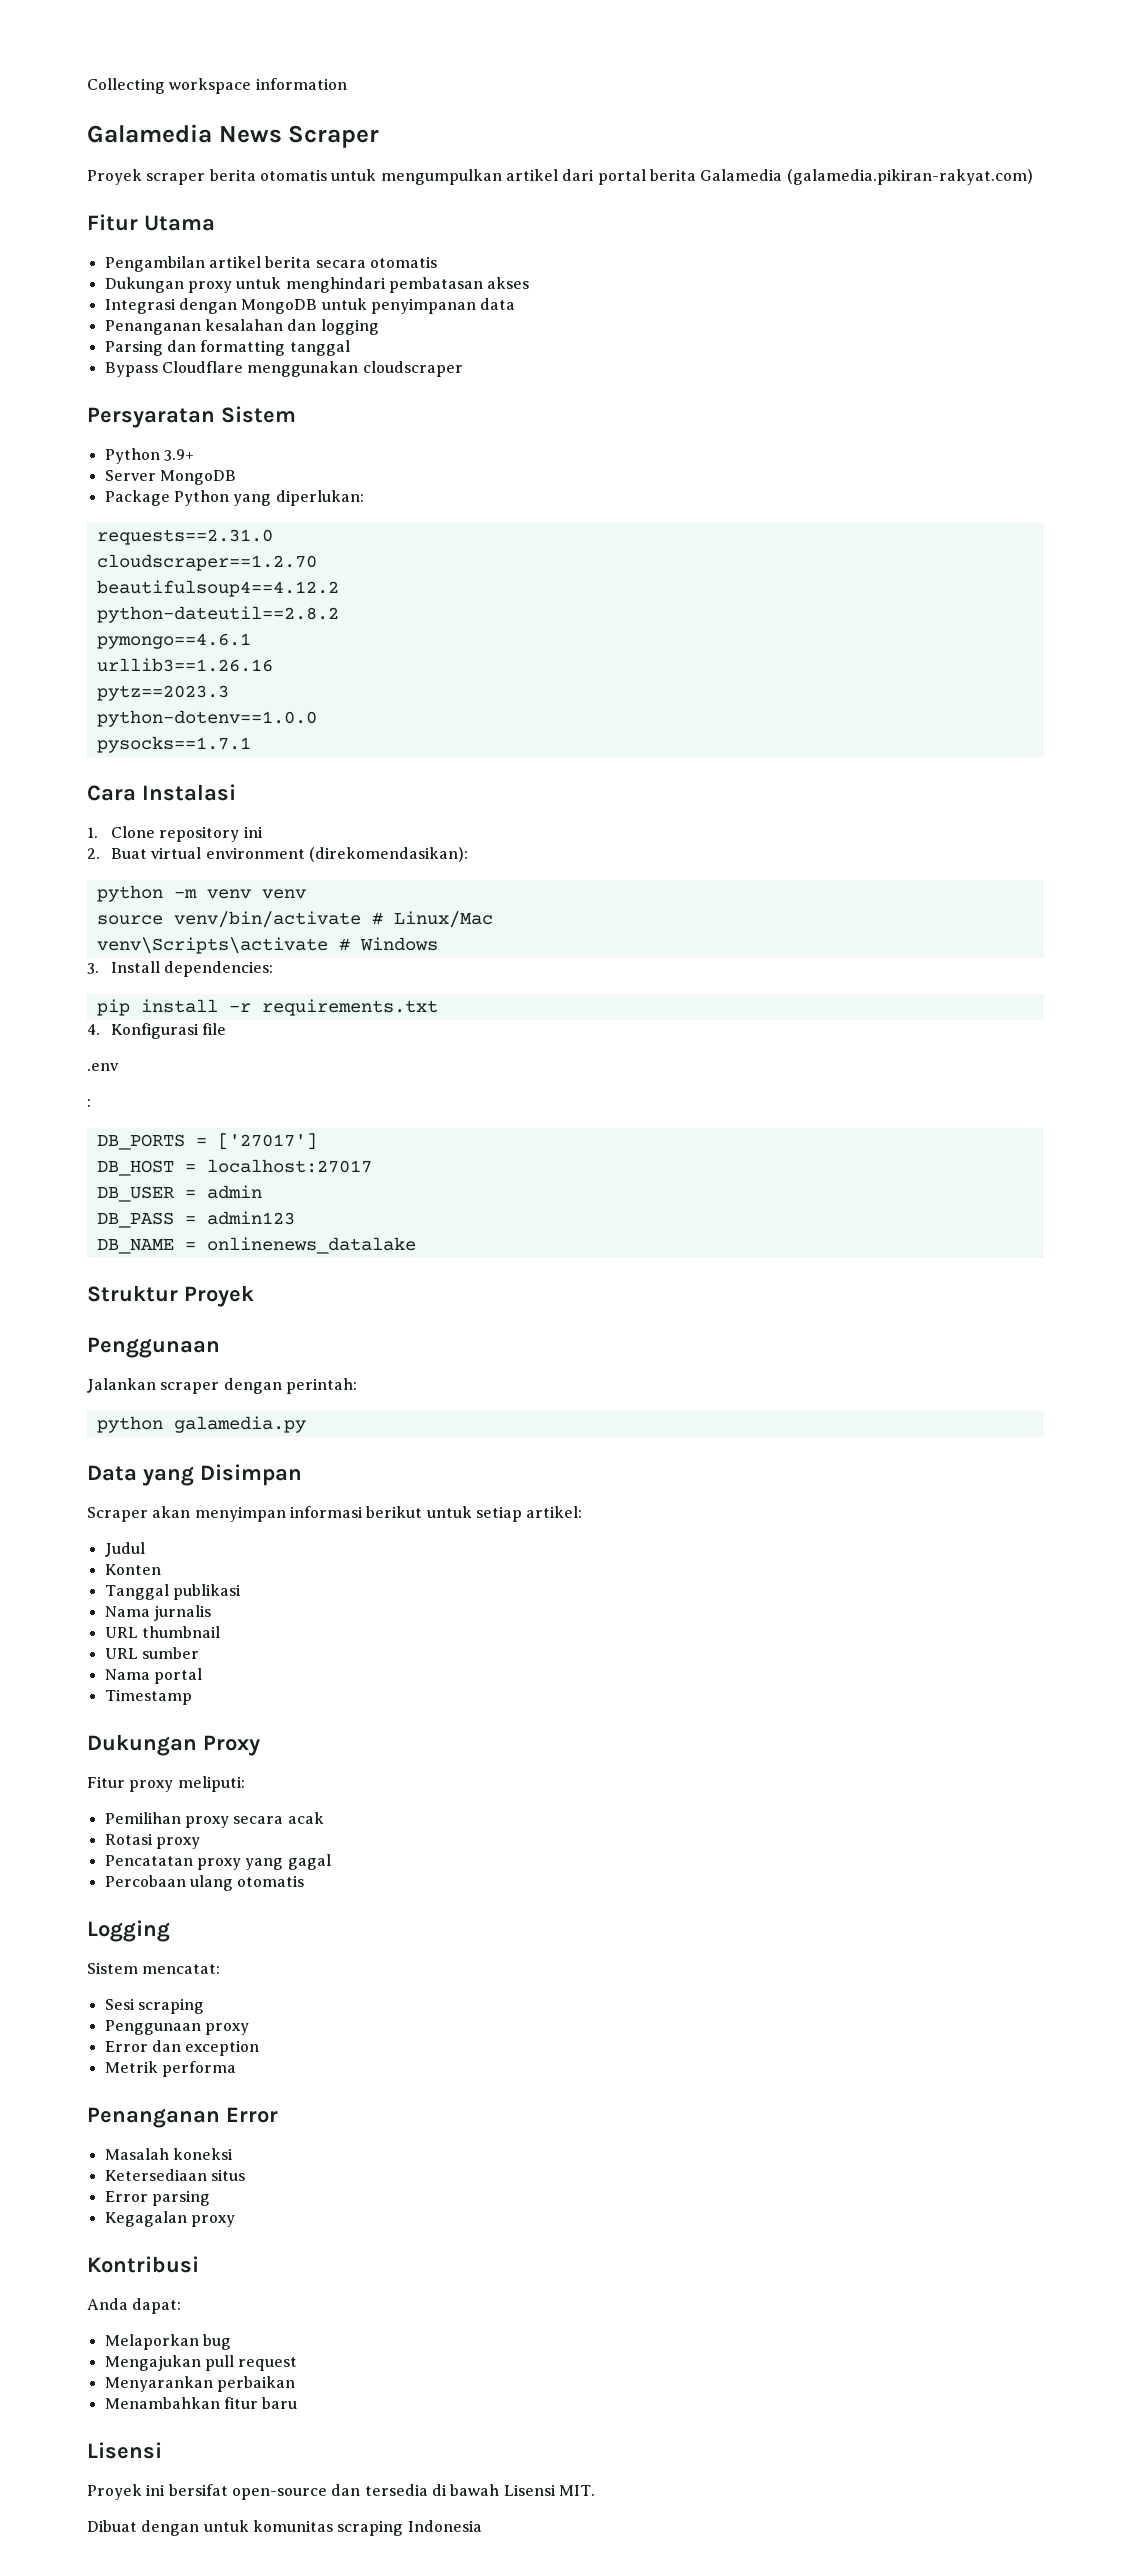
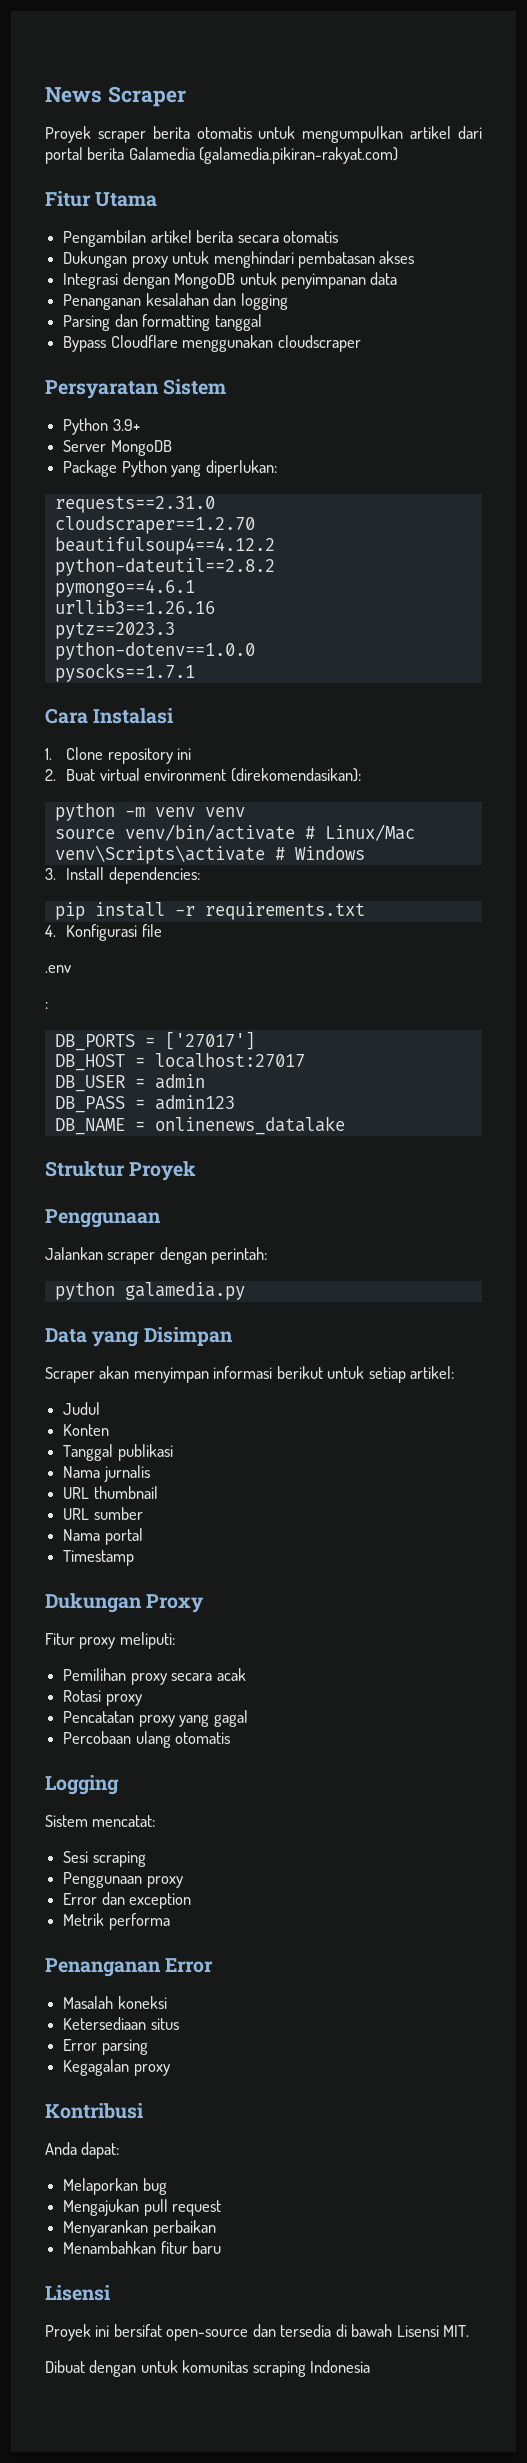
- Collecting workspace information
- Galamedia News Scraper
+ News Scraper

